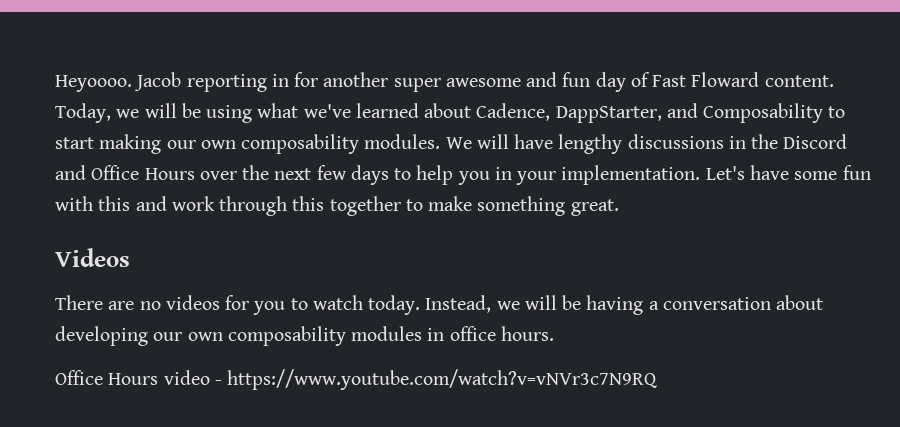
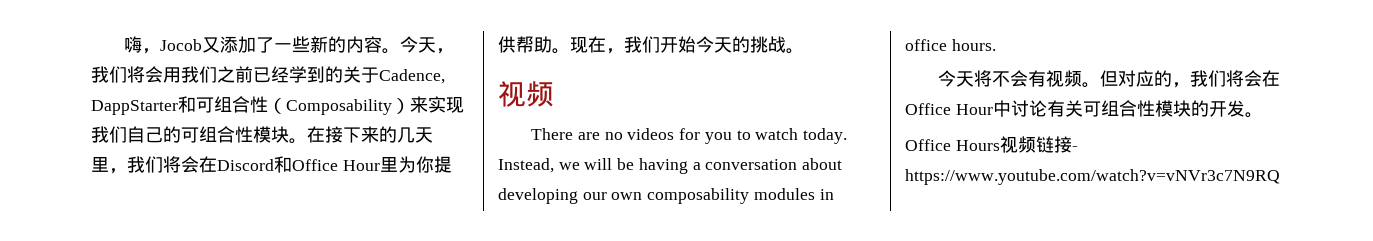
- Heyoooo. Jacob reporting in for another super awesome and fun day of Fast Floward content. Today, we will be using what we've learned about Cadence, DappStarter, and Composability to start making our own composability modules. We will have lengthy discussions in the Discord and Office Hours over the next few days to help you in your implementation. Let's have some fun with this and work through this together to make something great.
- Videos
+ 嗨，Jocob又添加了一些新的内容。今天，我们将会用我们之前已经学到的关于Cadence, DappStarter和可组合性（Composability）来实现我们自己的可组合性模块。在接下来的几天里，我们将会在Discord和Office Hour里为你提供帮助。现在，我们开始今天的挑战。
+ 视频
- Office Hours video - https://www.youtube.com/watch?v=vNVr3c7N9RQ
+ 今天将不会有视频。但对应的，我们将会在Office Hour中讨论有关可组合性模块的开发。
+ Office Hours视频链接- https://www.youtube.com/watch?v=vNVr3c7N9RQ

